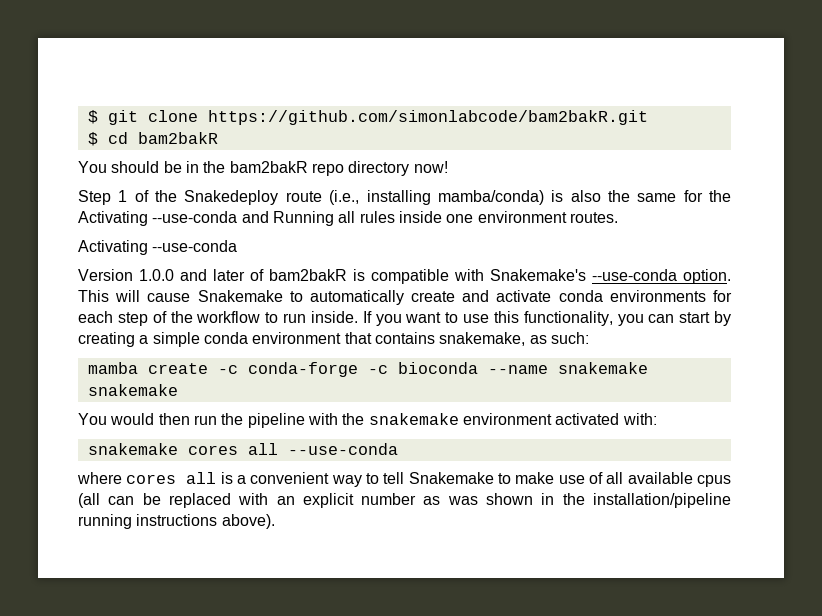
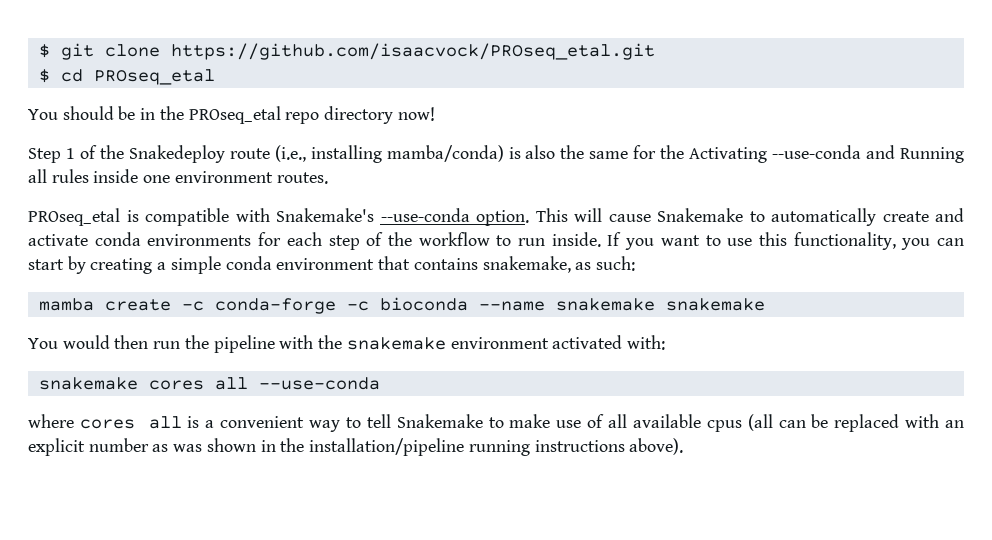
- $ git clone https://github.com/simonlabcode/bam2bakR.git
+ $ git clone https://github.com/isaacvock/PROseq_etal.git
- $ cd bam2bakR
+ $ cd PROseq_etal
- You should be in the bam2bakR repo directory now!
+ You should be in the PROseq_etal repo directory now!
  Step 1 of the Snakedeploy route (i.e., installing mamba/conda) is also the same for the Activating --use-conda and Running all rules inside one environment routes.
- Activating --use-conda
- Version 1.0.0 and later of bam2bakR is compatible with Snakemake's --use-conda option.
+ PROseq_etal is compatible with Snakemake's --use-conda option.

